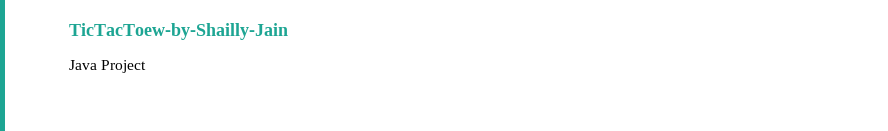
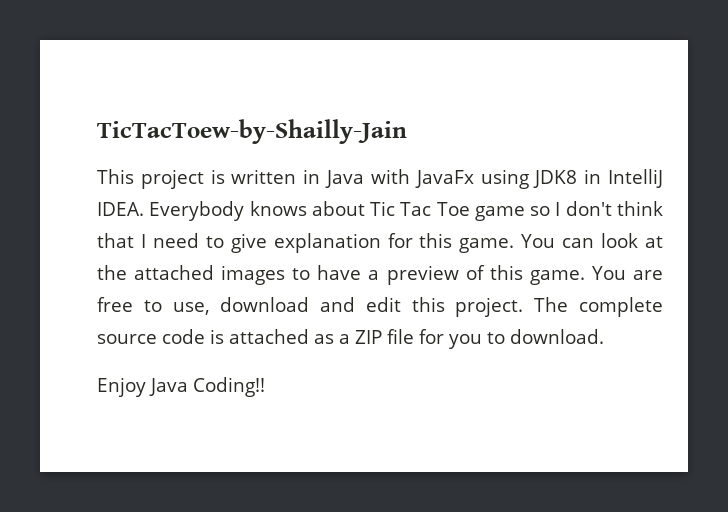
- Java Project
+ This project is written in Java with JavaFx using JDK8 in IntelliJ IDEA. Everybody knows about Tic Tac Toe game so I don't think that I need to give explanation for this game. You can look at the attached images to have a preview of this game. You are free to use, download and edit this project. The complete source code is attached as a ZIP file for you to download.
+ Enjoy Java Coding!!

